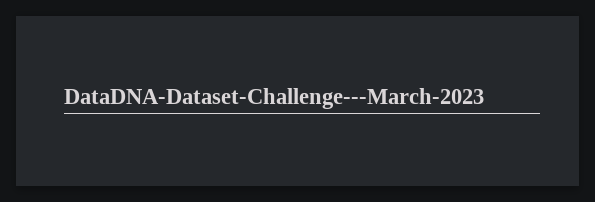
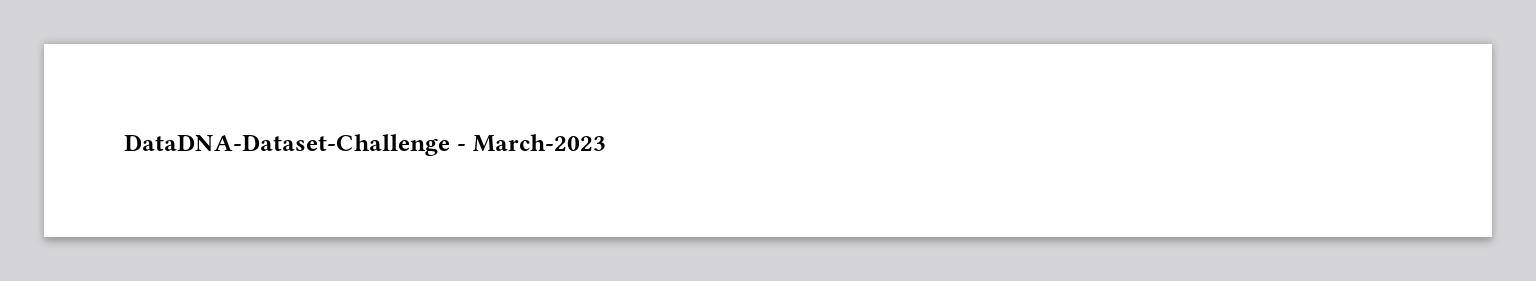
- DataDNA-Dataset-Challenge---March-2023
+ DataDNA-Dataset-Challenge - March-2023

